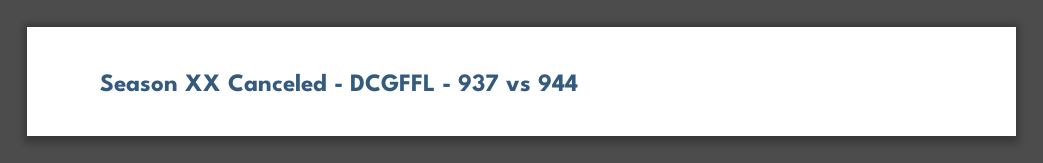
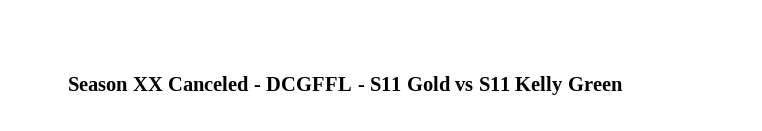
- Season XX Canceled - DCGFFL - 937 vs 944
+ Season XX Canceled - DCGFFL - S11 Gold vs S11 Kelly Green

